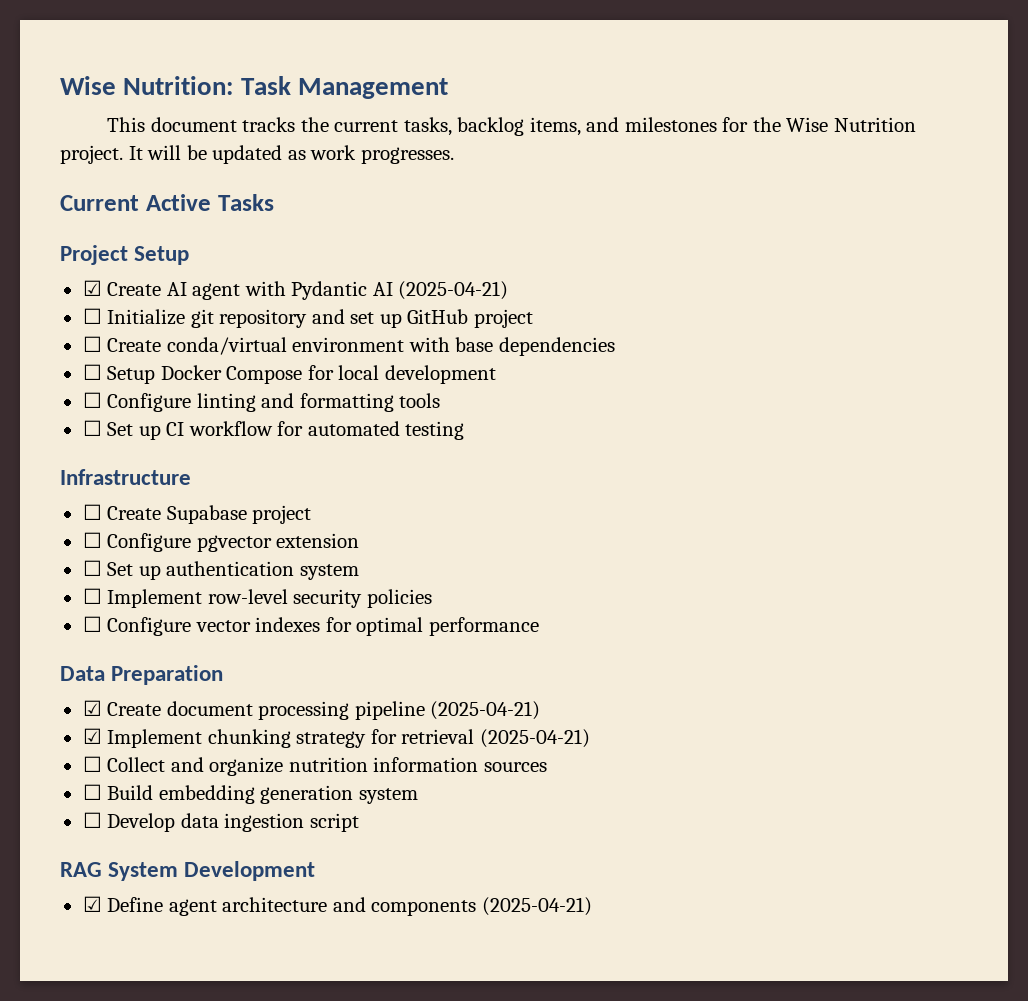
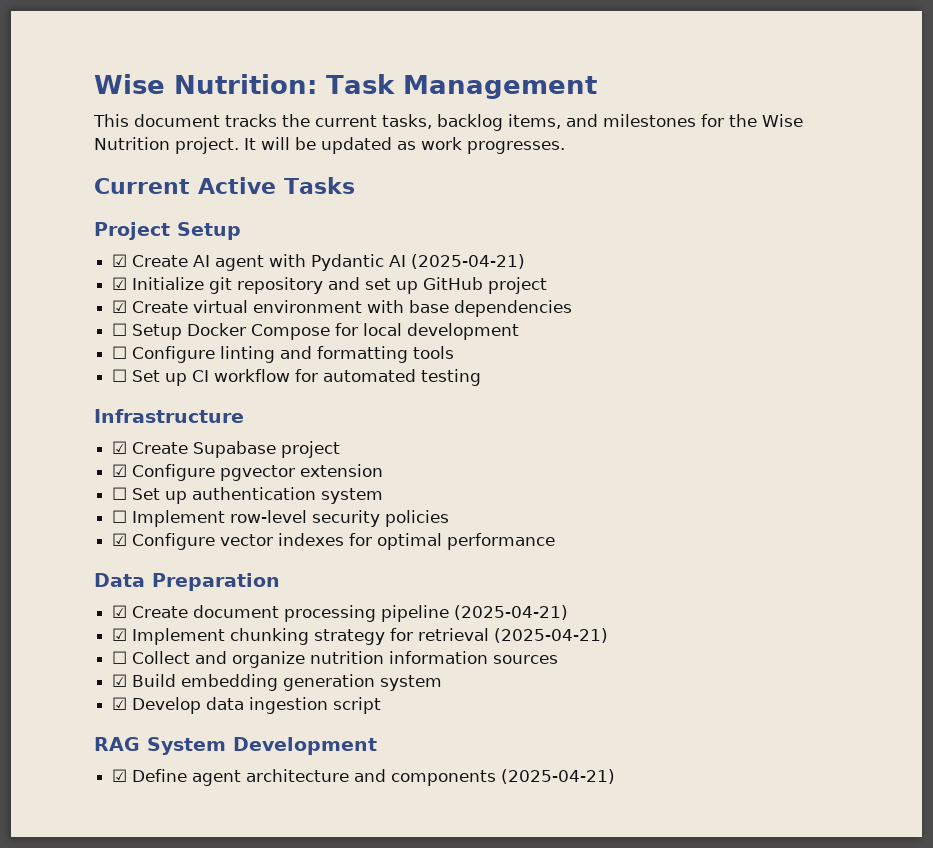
- ☐ Initialize git repository and set up GitHub project
+ ☑ Initialize git repository and set up GitHub project
- ☐ Create conda/virtual environment with base dependencies
+ ☑ Create virtual environment with base dependencies
- ☐ Create Supabase project
+ ☑ Create Supabase project
- ☐ Configure pgvector extension
+ ☑ Configure pgvector extension
- ☐ Configure vector indexes for optimal performance
+ ☑ Configure vector indexes for optimal performance
- ☐ Build embedding generation system
+ ☑ Build embedding generation system
- ☐ Develop data ingestion script
+ ☑ Develop data ingestion script

